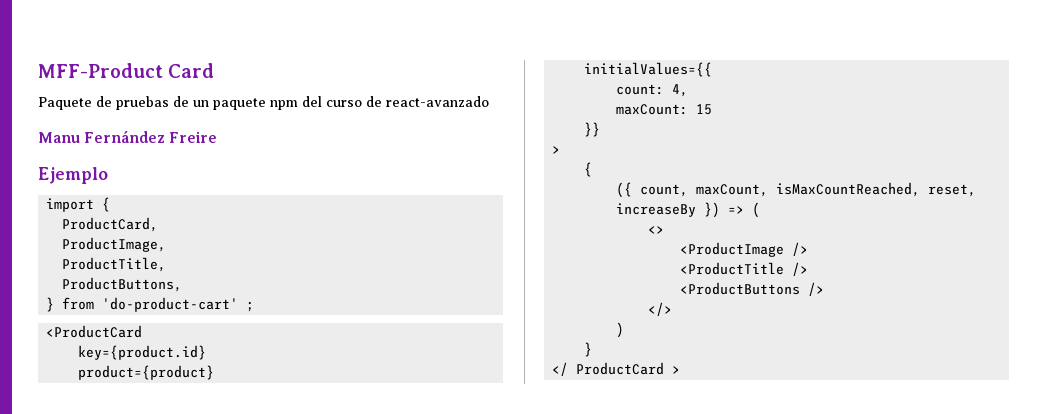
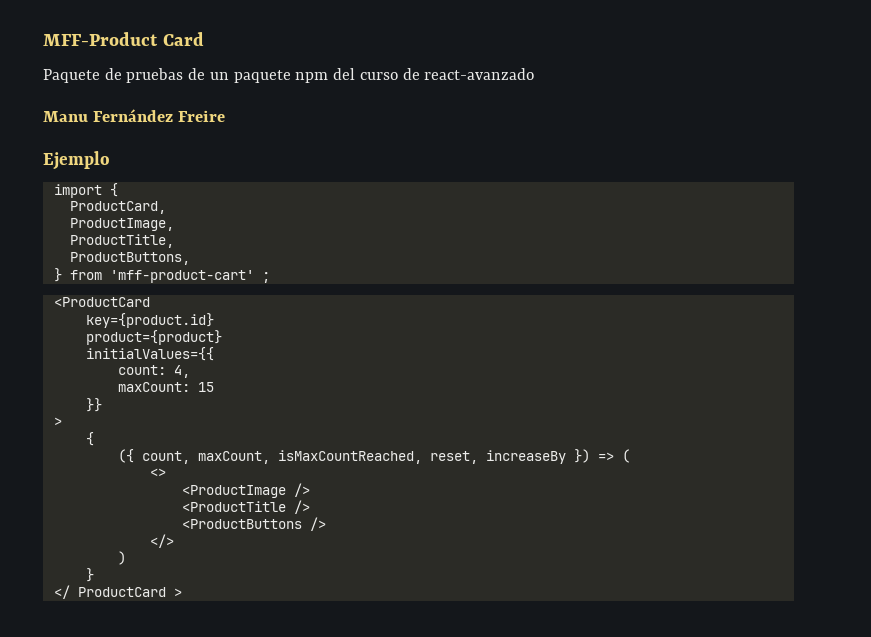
- } from 'do-product-cart' ;
+ } from 'mff-product-cart' ;

